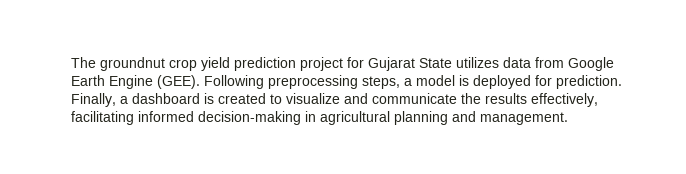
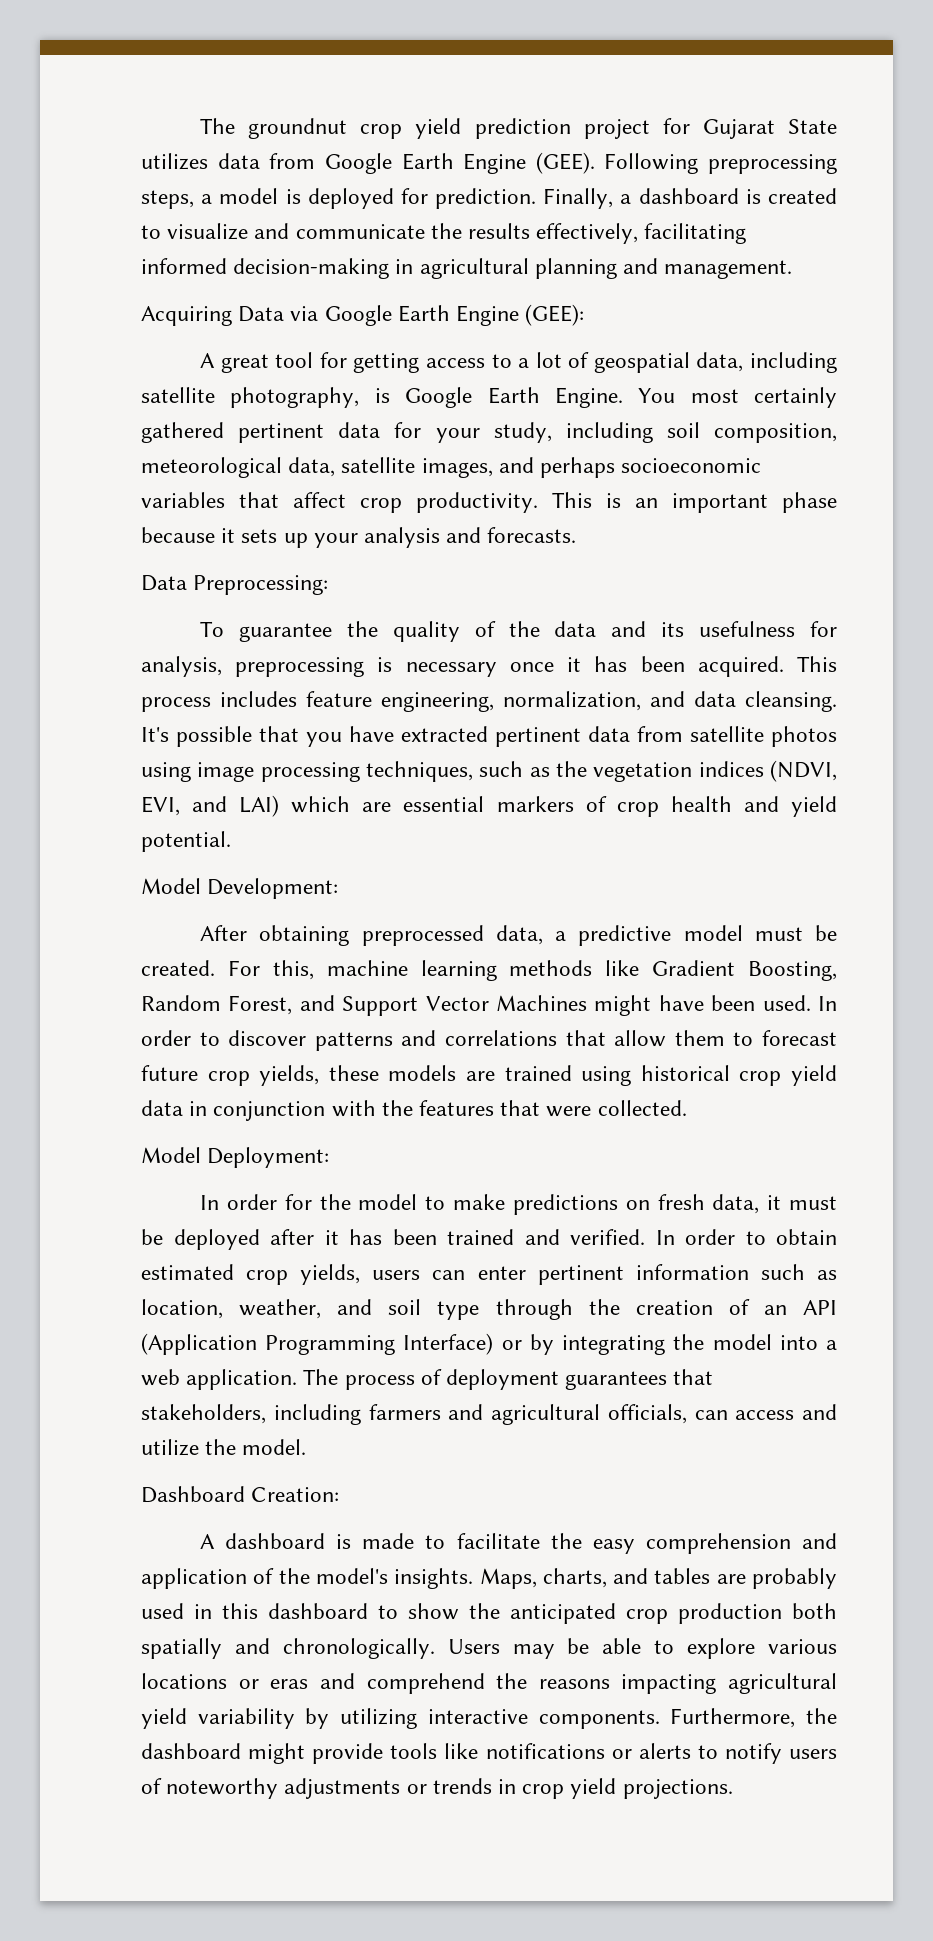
+ Acquiring Data via Google Earth Engine (GEE):
+ A great tool for getting access to a lot of geospatial data, including satellite photography, is Google Earth Engine. You most certainly gathered pertinent data for your study, including soil composition, meteorological data, satellite images, and perhaps socioeconomic variables that affect crop productivity. This is an important phase because it sets up your analysis and forecasts.
+ Data Preprocessing:
+ To guarantee the quality of the data and its usefulness for analysis, preprocessing is necessary once it has been acquired. This process includes feature engineering, normalization, and data cleansing. It's possible that you have extracted pertinent data from satellite photos using image processing techniques, such as the vegetation indices (NDVI, EVI, and LAI) which are essential markers of crop health and yield potential.
+ Model Development:
+ After obtaining preprocessed data, a predictive model must be created. For this, machine learning methods like Gradient Boosting, Random Forest, and Support Vector Machines might have been used. In order to discover patterns and correlations that allow them to forecast future crop yields, these models are trained using historical crop yield data in conjunction with the features that were collected.
+ Model Deployment:
+ In order for the model to make predictions on fresh data, it must be deployed after it has been trained and verified. In order to obtain estimated crop yields, users can enter pertinent information such as location, weather, and soil type through the creation of an API (Application Programming Interface) or by integrating the model into a web application. The process of deployment guarantees that stakeholders, including farmers and agricultural officials, can access and utilize the model.
+ Dashboard Creation:
+ A dashboard is made to facilitate the easy comprehension and application of the model's insights. Maps, charts, and tables are probably used in this dashboard to show the anticipated crop production both spatially and chronologically. Users may be able to explore various locations or eras and comprehend the reasons impacting agricultural yield variability by utilizing interactive components. Furthermore, the dashboard might provide tools like notifications or alerts to notify users of noteworthy adjustments or trends in crop yield projections.

